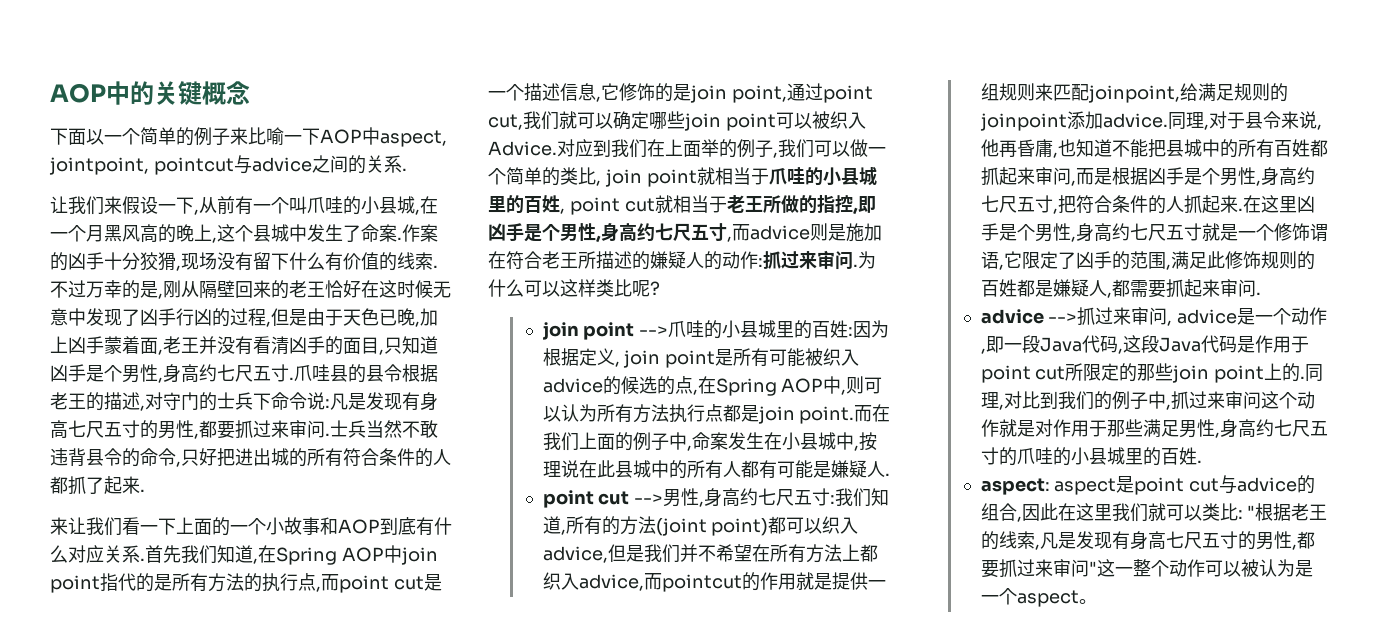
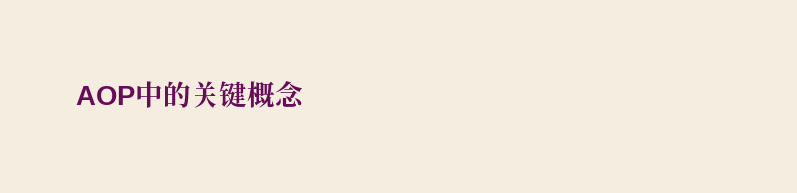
- 下面以一个简单的例子来比喻一下AOP中aspect, jointpoint, pointcut与advice之间的关系.
- 让我们来假设一下,从前有一个叫爪哇的小县城,在一个月黑风高的晚上,这个县城中发生了命案.作案的凶手十分狡猾,现场没有留下什么有价值的线索.不过万幸的是,刚从隔壁回来的老王恰好在这时候无意中发现了凶手行凶的过程,但是由于天色已晚,加上凶手蒙着面,老王并没有看清凶手的面目,只知道凶手是个男性,身高约七尺五寸.爪哇县的县令根据老王的描述,对守门的士兵下命令说:凡是发现有身高七尺五寸的男性,都要抓过来审问.士兵当然不敢违背县令的命令,只好把进出城的所有符合条件的人都抓了起来.
- 来让我们看一下上面的一个小故事和AOP到底有什么对应关系.首先我们知道,在Spring AOP中join point指代的是所有方法的执行点,而point cut是一个描述信息,它修饰的是join point,通过point cut,我们就可以确定哪些join point可以被织入Advice.对应到我们在上面举的例子,我们可以做一个简单的类比, join point就相当于爪哇的小县城里的百姓, point cut就相当于老王所做的指控,即凶手是个男性,身高约七尺五寸,而advice则是施加在符合老王所描述的嫌疑人的动作:抓过来审问.为什么可以这样类比呢?
- join point -->爪哇的小县城里的百姓:因为根据定义, join point是所有可能被织入advice的候选的点,在Spring AOP中,则可以认为所有方法执行点都是join point.而在我们上面的例子中,命案发生在小县城中,按理说在此县城中的所有人都有可能是嫌疑人.
- point cut -->男性,身高约七尺五寸:我们知道,所有的方法(joint point)都可以织入advice,但是我们并不希望在所有方法上都织入advice,而pointcut的作用就是提供一组规则来匹配joinpoint,给满足规则的joinpoint添加advice.同理,对于县令来说,他再昏庸,也知道不能把县城中的所有百姓都抓起来审问,而是根据凶手是个男性,身高约七尺五寸,把符合条件的人抓起来.在这里凶手是个男性,身高约七尺五寸就是一个修饰谓语,它限定了凶手的范围,满足此修饰规则的百姓都是嫌疑人,都需要抓起来审问.
- advice -->抓过来审问, advice是一个动作,即一段Java代码,这段Java代码是作用于point cut所限定的那些join point上的.同理,对比到我们的例子中,抓过来审问这个动作就是对作用于那些满足男性,身高约七尺五寸的爪哇的小县城里的百姓.
- aspect: aspect是point cut与advice的组合,因此在这里我们就可以类比: "根据老王的线索,凡是发现有身高七尺五寸的男性,都要抓过来审问"这一整个动作可以被认为是一个aspect。

